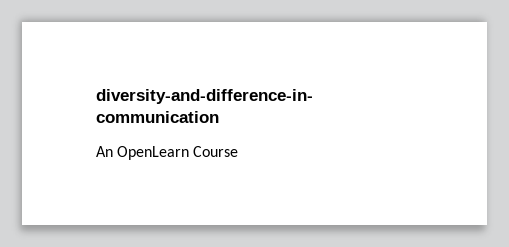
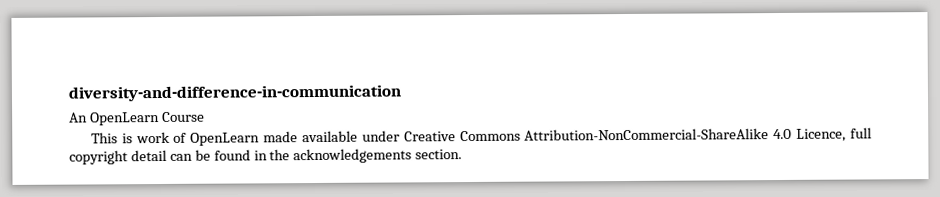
+ This is work of OpenLearn made available under Creative Commons Attribution-NonCommercial-ShareAlike 4.0 Licence, full copyright detail can be found in the acknowledgements section.

